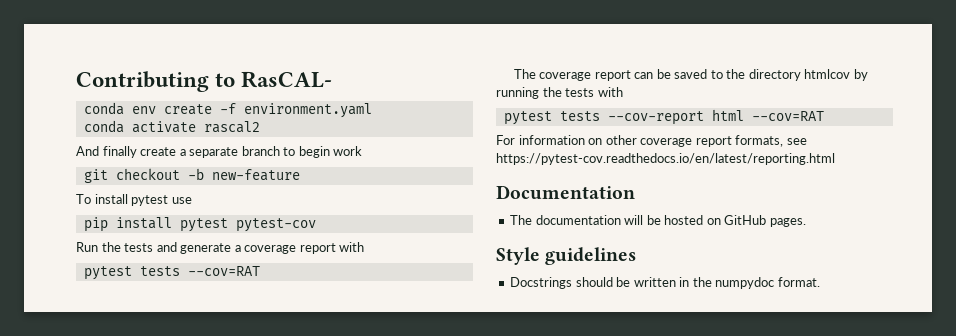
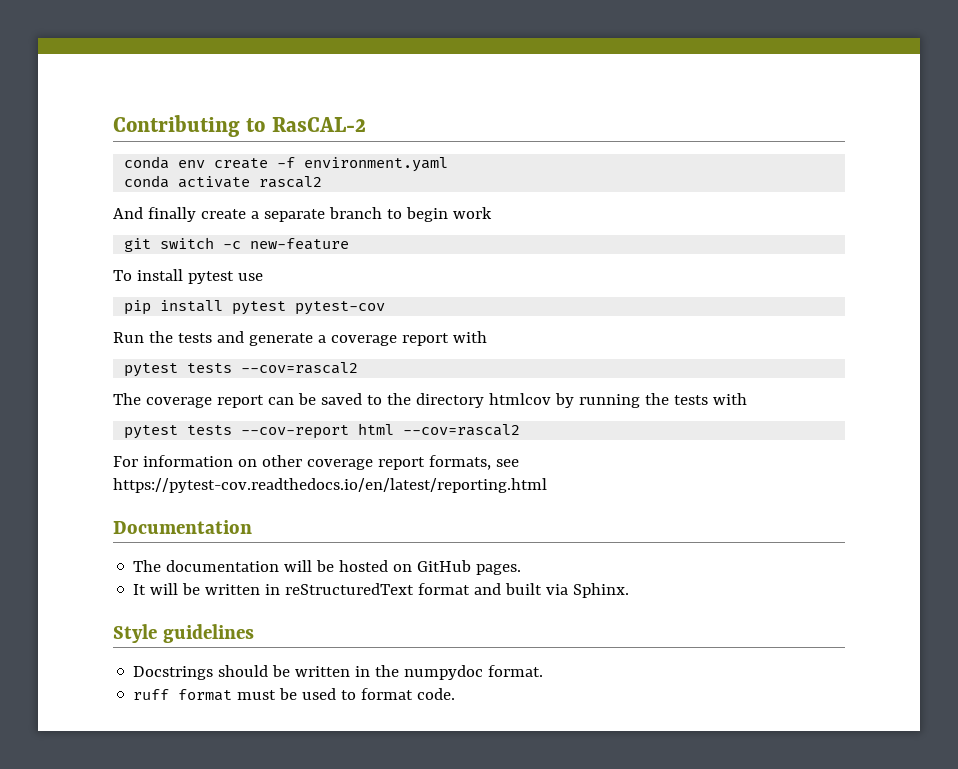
- Contributing to RasCAL-
+ Contributing to RasCAL-2
- git checkout -b new-feature
+ git switch -c new-feature
- pytest tests --cov=RAT
+ pytest tests --cov=rascal2
- pytest tests --cov-report html --cov=RAT
+ pytest tests --cov-report html --cov=rascal2
+ It will be written in reStructuredText format and built via Sphinx.
+ ruff format must be used to format code.

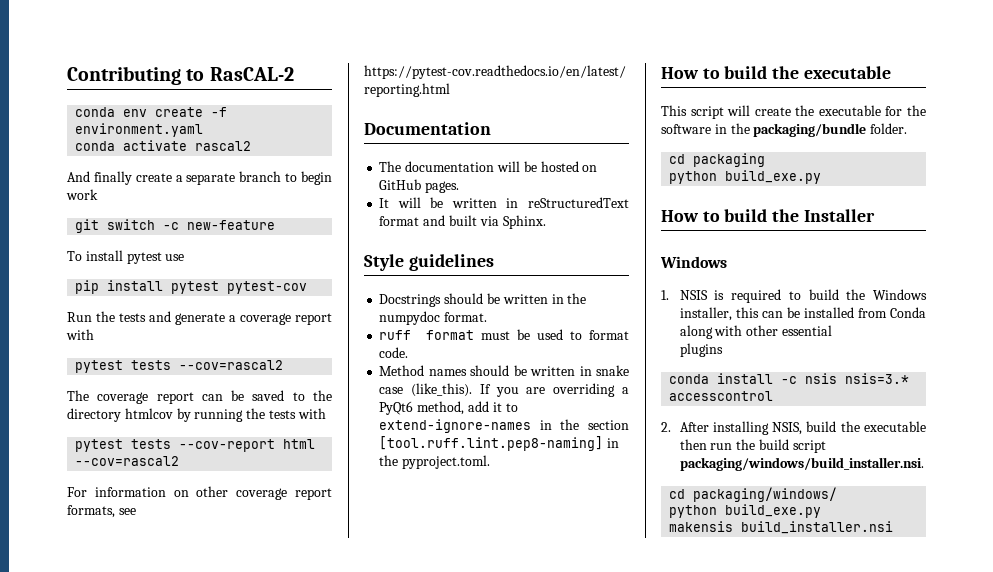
+ Method names should be written in snake case (like_this). If you are overriding a PyQt6 method, add it to extend-ignore-names in the section [tool.ruff.lint.pep8-naming] in the pyproject.toml.
+ How to build the executable
+ This script will create the executable for the software in the packaging/bundle folder.
+ cd packaging
+ python build_exe.py
+ How to build the Installer
+ Windows
+ 1. NSIS is required to build the Windows installer, this can be installed from Conda along with other essential
+ plugins
+ conda install -c nsis nsis=3.* accesscontrol
+ 2. After installing NSIS, build the executable then run the build script packaging/windows/build_installer.nsi.
+ cd packaging/windows/
+ python build_exe.py
+ makensis build_installer.nsi

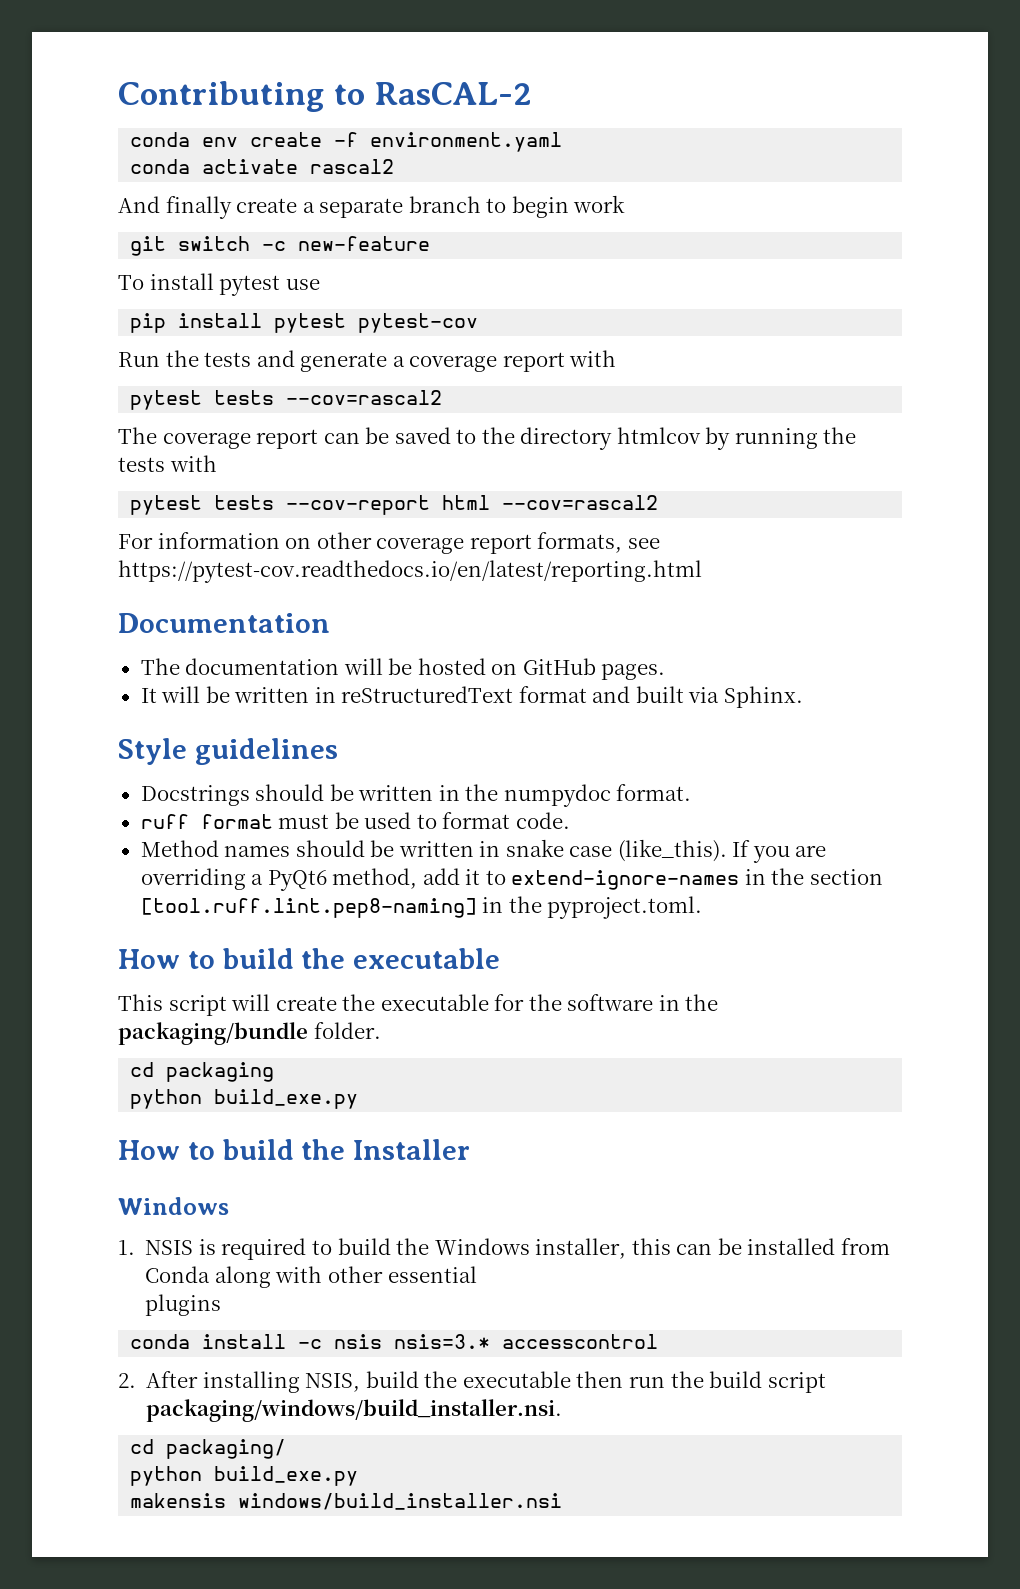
- cd packaging/windows/
+ cd packaging/
- makensis build_installer.nsi
+ makensis windows/build_installer.nsi

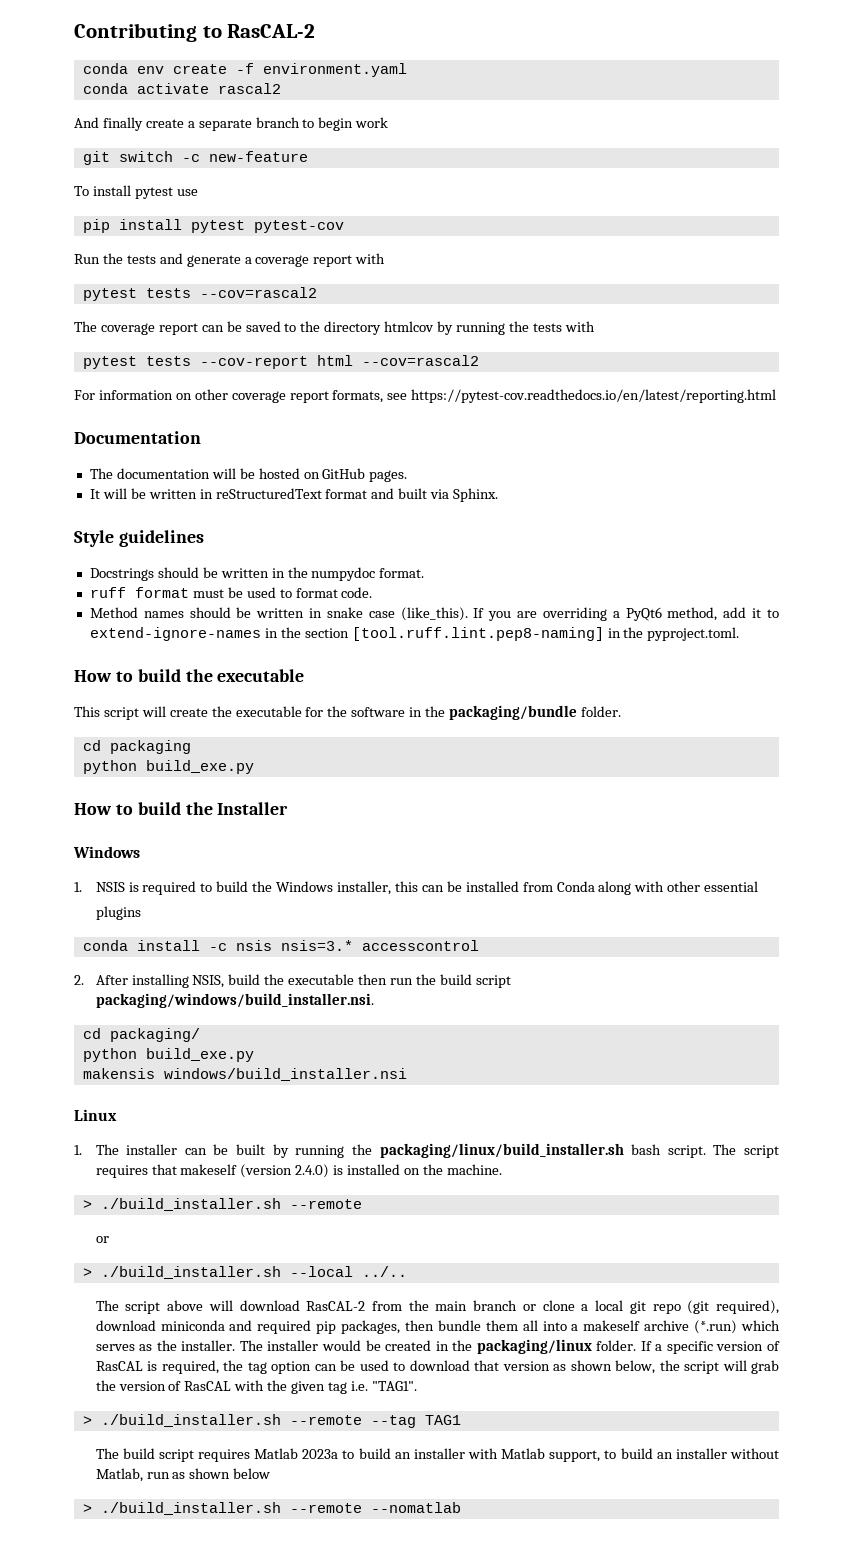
+ Linux
+ 1. The installer can be built by running the packaging/linux/build_installer.sh bash script. The script requires that makeself (version 2.4.0) is installed on the machine.
+ > ./build_installer.sh --remote
+ or
+ > ./build_installer.sh --local ../..
+ The script above will download RasCAL-2 from the main branch or clone a local git repo (git required), download miniconda and required pip packages, then bundle them all into a makeself archive (*.run) which serves as the installer. The installer would be created in the packaging/linux folder. If a specific version of RasCAL is required, the tag option can be used to download that version as shown below, the script will grab the version of RasCAL with the given tag i.e. "TAG1".
+ > ./build_installer.sh --remote --tag TAG1
+ The build script requires Matlab 2023a to build an installer with Matlab support, to build an installer without Matlab, run as shown below
+ > ./build_installer.sh --remote --nomatlab

